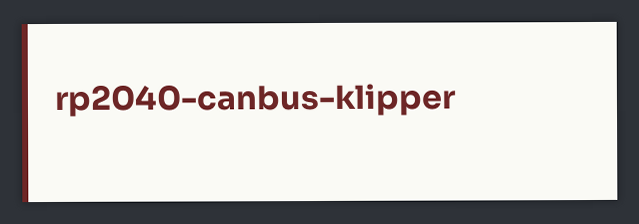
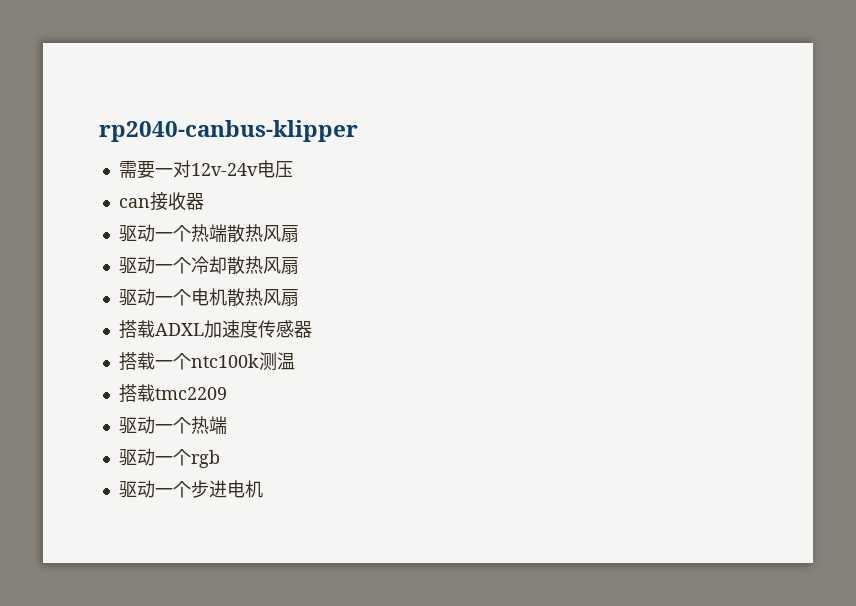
+ 需要一对12v-24v电压
+ can接收器
+ 驱动一个热端散热风扇
+ 驱动一个冷却散热风扇
+ 驱动一个电机散热风扇
+ 搭载ADXL加速度传感器
+ 搭载一个ntc100k测温
+ 搭载tmc2209
+ 驱动一个热端
+ 驱动一个rgb
+ 驱动一个步进电机

